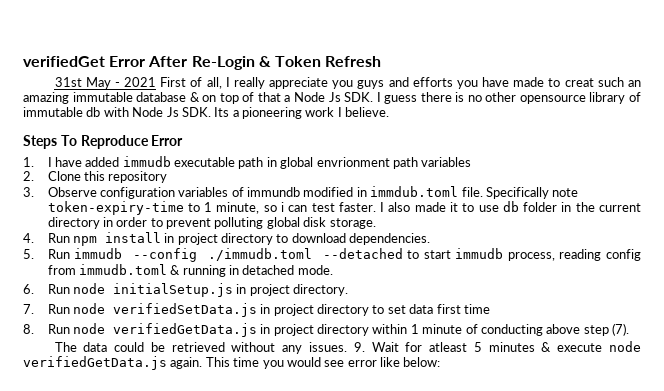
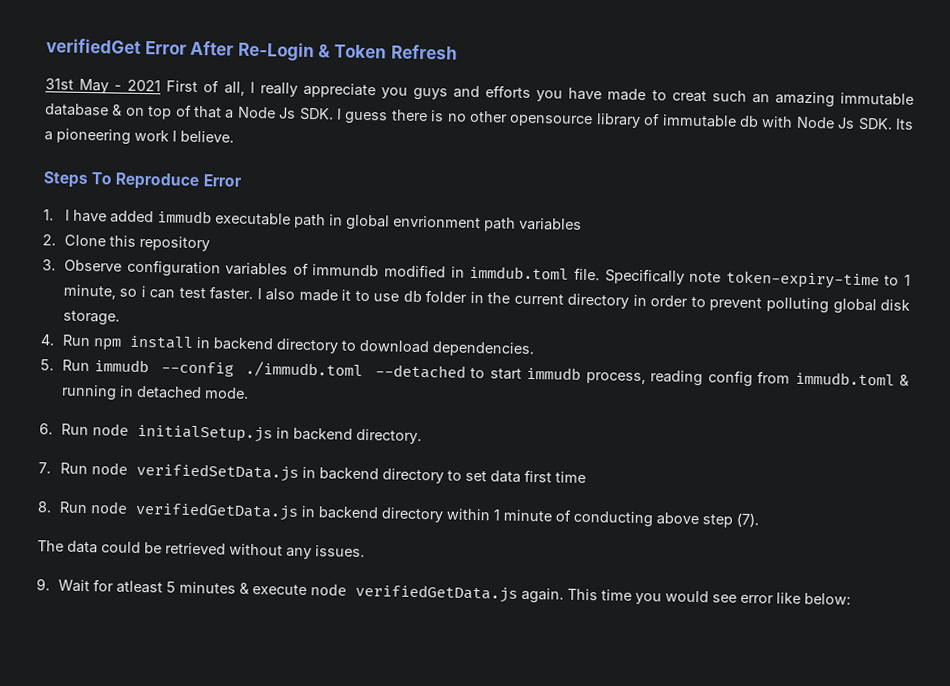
- 4. Run npm install in project directory to download dependencies.
+ 4. Run npm install in backend directory to download dependencies.
- 6. Run node initialSetup.js in project directory.
+ 6. Run node initialSetup.js in backend directory.
- 7. Run node verifiedSetData.js in project directory to set data first time
+ 7. Run node verifiedSetData.js in backend directory to set data first time
- 8. Run node verifiedGetData.js in project directory within 1 minute of conducting above step (7).
+ 8. Run node verifiedGetData.js in backend directory within 1 minute of conducting above step (7).
- The data could be retrieved without any issues. 9. Wait for atleast 5 minutes & execute node verifiedGetData.js again.
+ The data could be retrieved without any issues.
+ 9. Wait for atleast 5 minutes & execute node verifiedGetData.js again.

